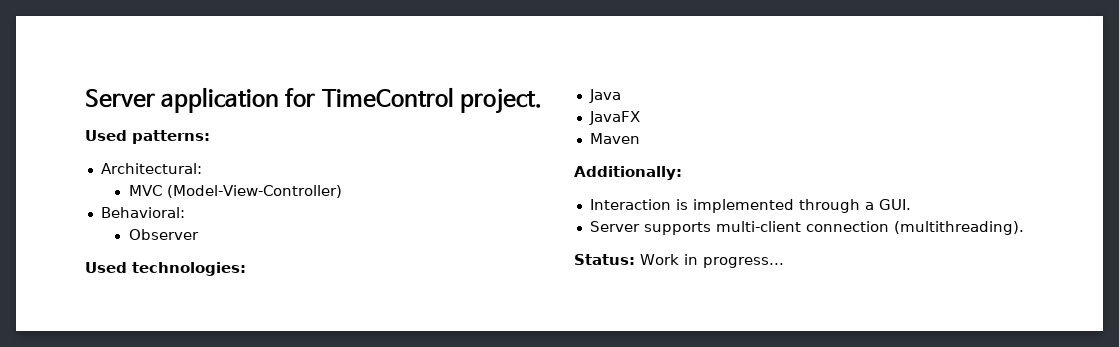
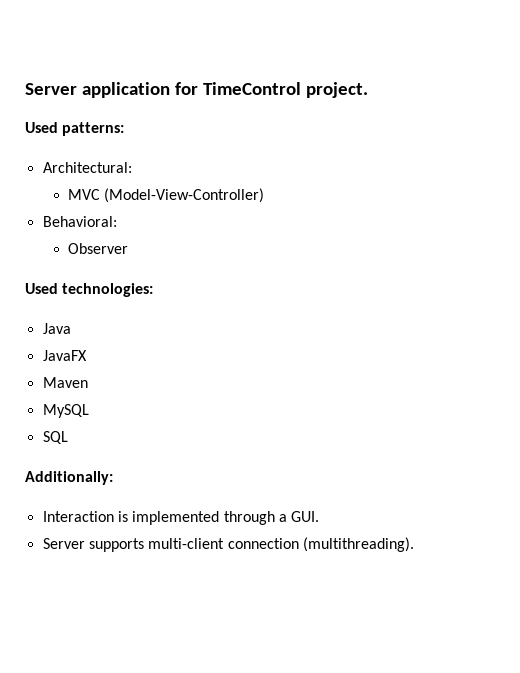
+ MySQL
+ SQL
- Status: Work in progress...

